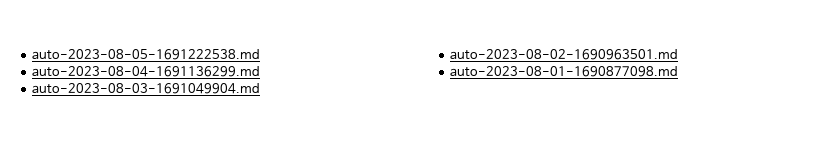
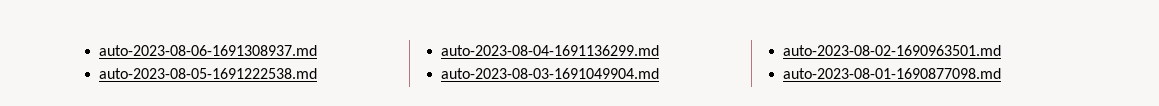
+ auto-2023-08-06-1691308937.md

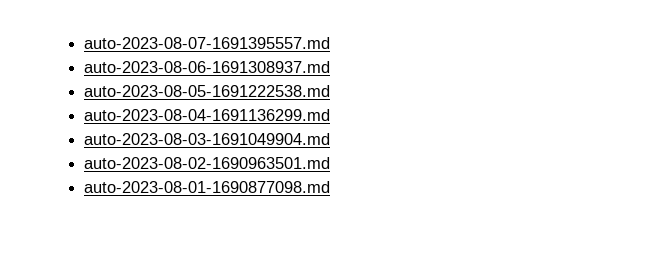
+ auto-2023-08-07-1691395557.md

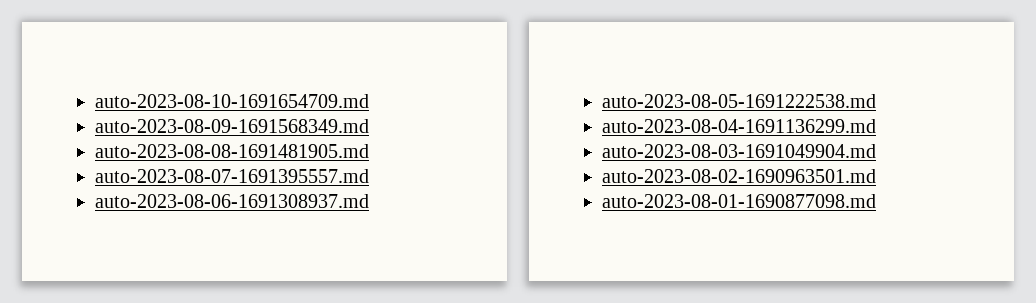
+ auto-2023-08-10-1691654709.md
+ auto-2023-08-09-1691568349.md
+ auto-2023-08-08-1691481905.md

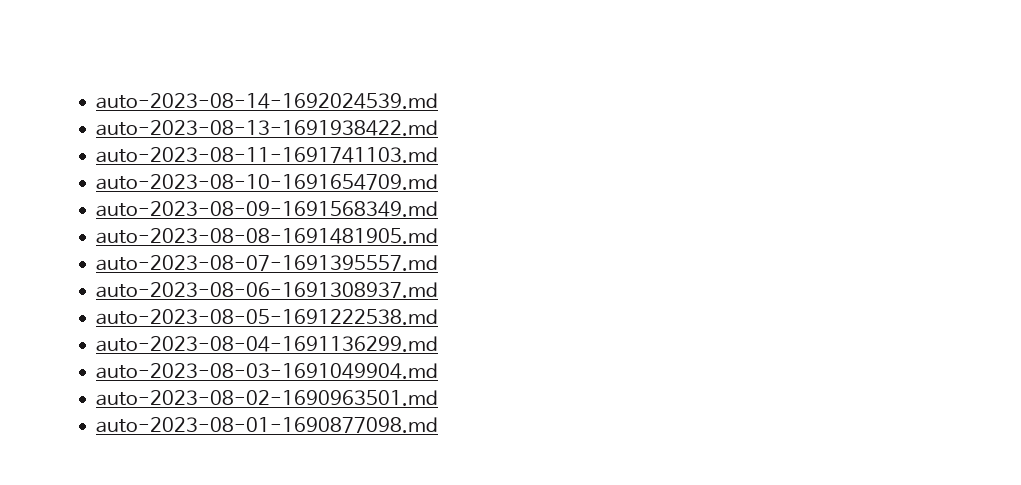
+ auto-2023-08-14-1692024539.md
+ auto-2023-08-13-1691938422.md
+ auto-2023-08-11-1691741103.md

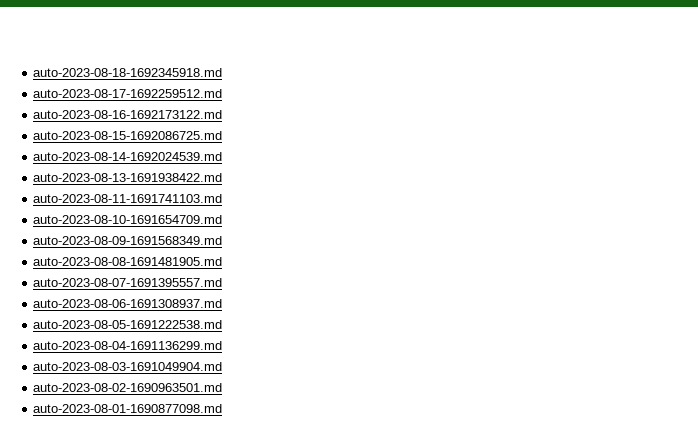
+ auto-2023-08-18-1692345918.md
+ auto-2023-08-17-1692259512.md
+ auto-2023-08-16-1692173122.md
+ auto-2023-08-15-1692086725.md

